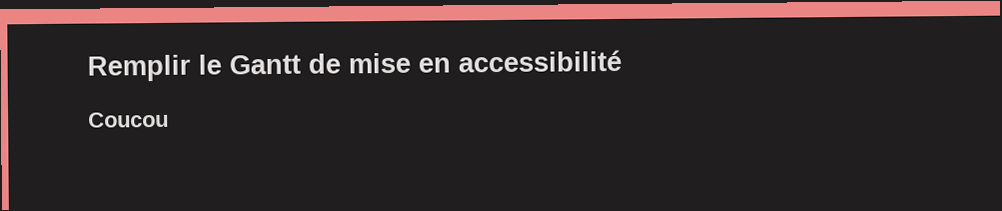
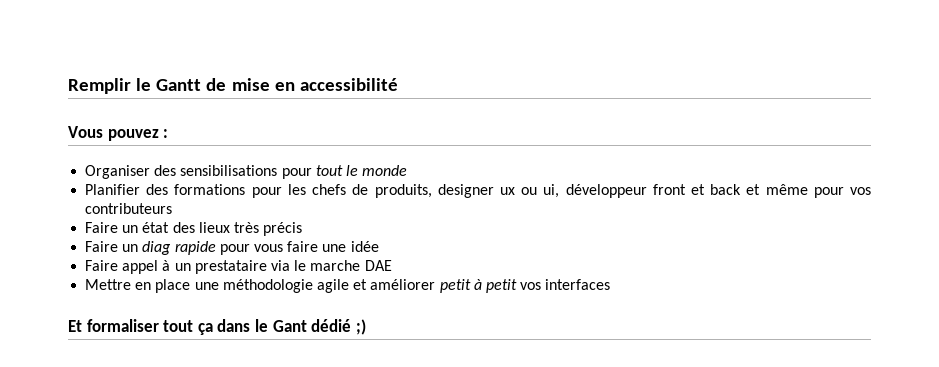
- Coucou
+ Vous pouvez :
+ Organiser des sensibilisations pour tout le monde
+ Planifier des formations pour les chefs de produits, designer ux ou ui, développeur front et back et même pour vos contributeurs
+ Faire un état des lieux très précis
+ Faire un diag rapide pour vous faire une idée
+ Faire appel à un prestataire via le marche DAE
+ Mettre en place une méthodologie agile et améliorer petit à petit vos interfaces
+ Et formaliser tout ça dans le Gant dédié ;)

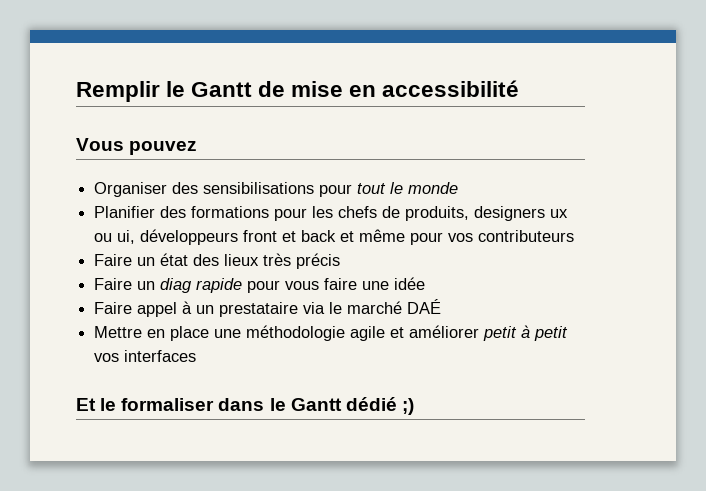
- Vous pouvez :
+ Vous pouvez
- Planifier des formations pour les chefs de produits, designer ux ou ui, développeur front et back et même pour vos contributeurs
+ Planifier des formations pour les chefs de produits, designers ux ou ui, développeurs front et back et même pour vos contributeurs
- Faire appel à un prestataire via le marche DAE
+ Faire appel à un prestataire via le marché DAÉ
- Et formaliser tout ça dans le Gant dédié ;)
+ Et le formaliser dans le Gantt dédié ;)

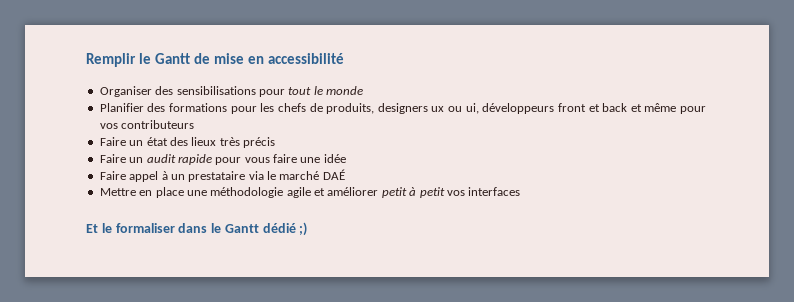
- Vous pouvez
- Faire un diag rapide pour vous faire une idée
+ Faire un audit rapide pour vous faire une idée

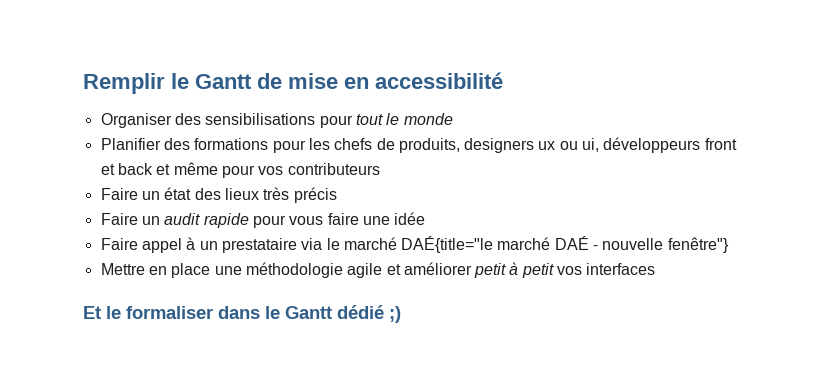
- Faire appel à un prestataire via le marché DAÉ
+ Faire appel à un prestataire via le marché DAÉ{title="le marché DAÉ - nouvelle fenêtre"}

